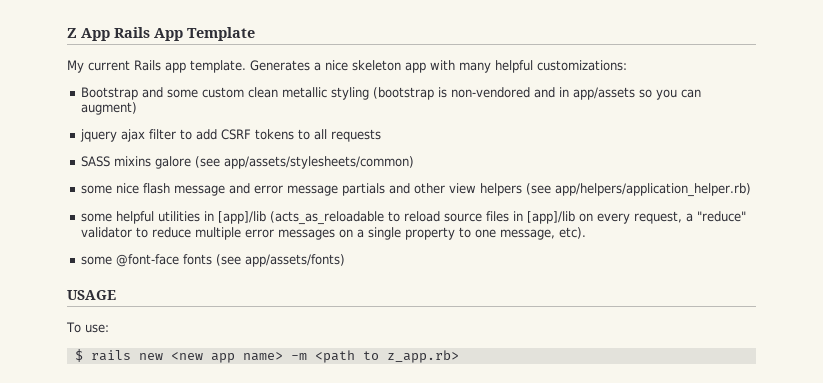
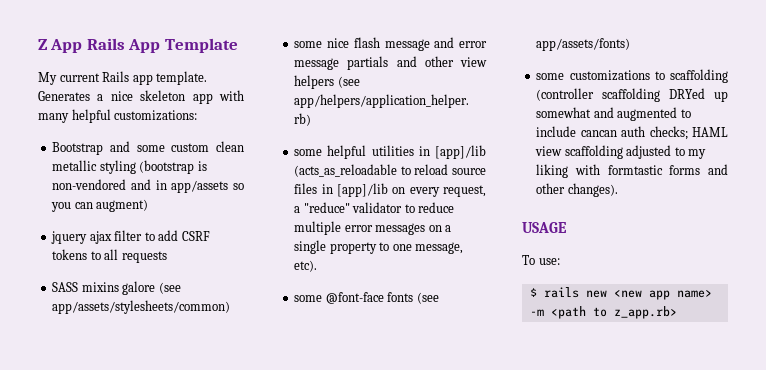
+ some customizations to scaffolding (controller scaffolding DRYed up somewhat and augmented to include cancan auth checks; HAML view scaffolding adjusted to my liking with formtastic forms and other changes).

